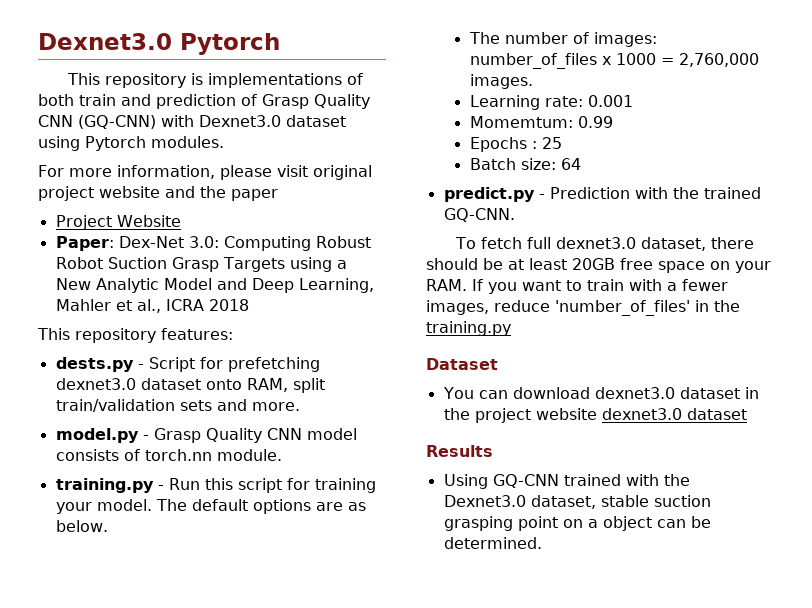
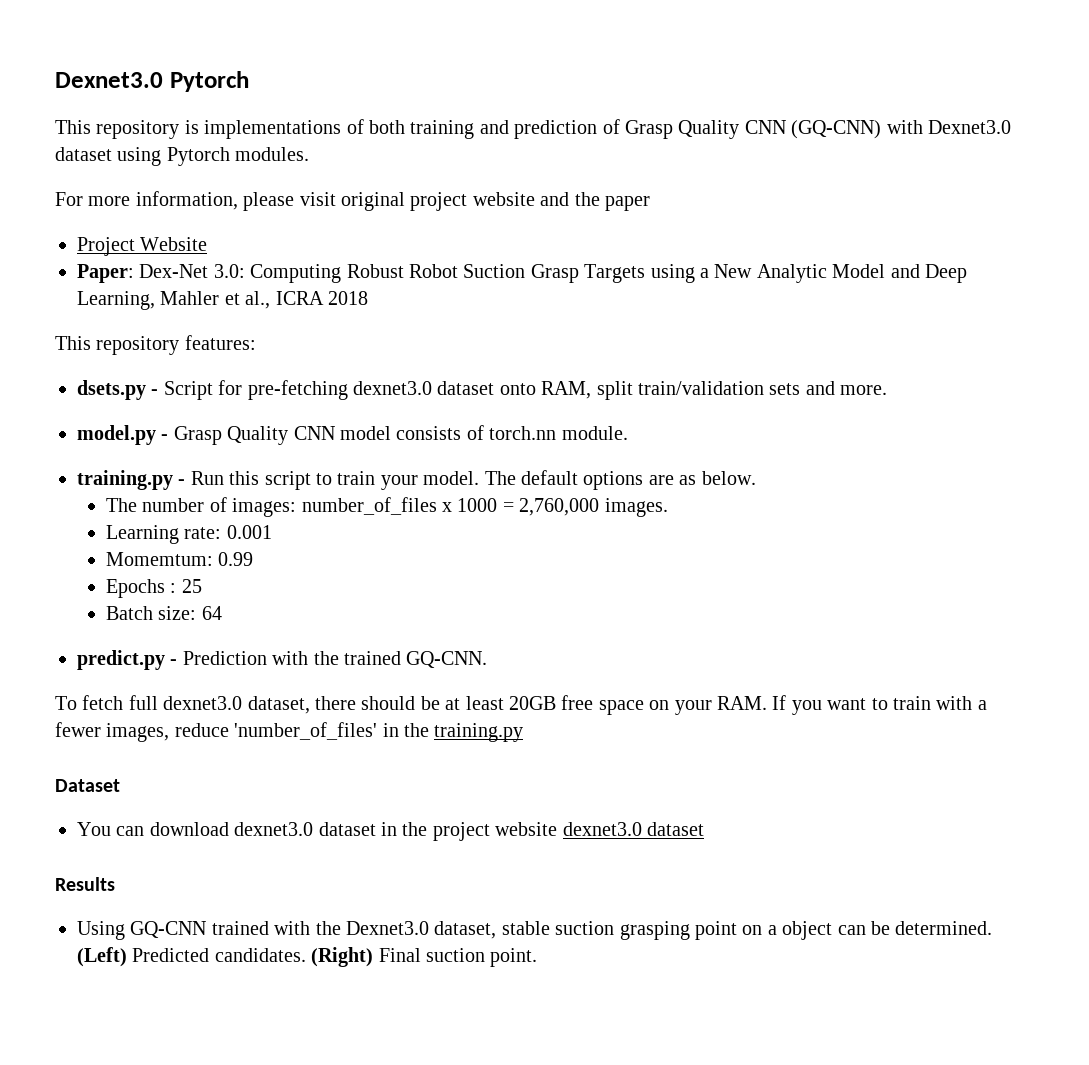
- This repository is implementations of both train and prediction of Grasp Quality CNN (GQ-CNN) with Dexnet3.0 dataset using Pytorch modules.
+ This repository is implementations of both training and prediction of Grasp Quality CNN (GQ-CNN) with Dexnet3.0 dataset using Pytorch modules.
- dests.py - Script for prefetching dexnet3.0 dataset onto RAM, split train/validation sets and more.
+ dsets.py - Script for pre-fetching dexnet3.0 dataset onto RAM, split train/validation sets and more.
- training.py - Run this script for training your model.
+ training.py - Run this script to train your model.
+ (Left) Predicted candidates. (Right) Final suction point.

